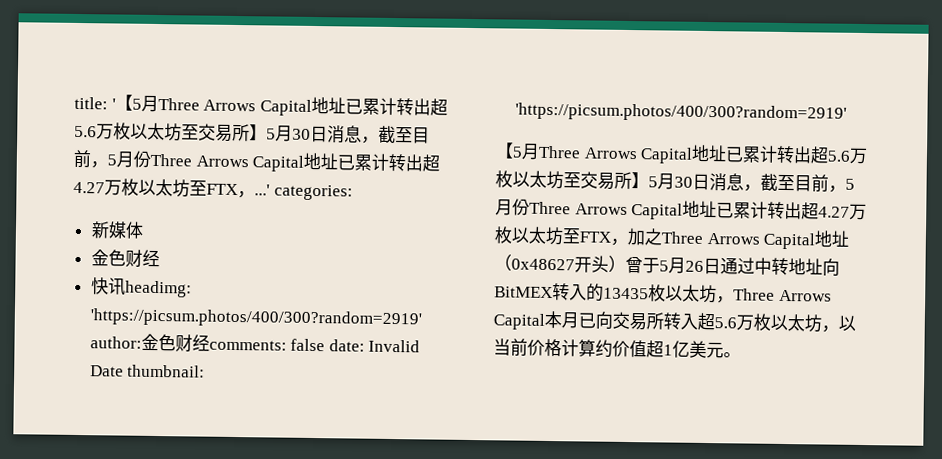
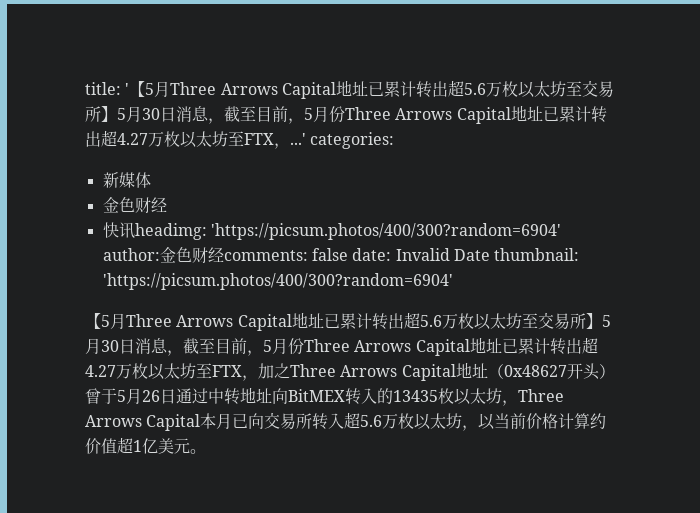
- 快讯headimg: 'https://picsum.photos/400/300?random=2919' author:金色财经comments: false date: Invalid Date thumbnail: 'https://picsum.photos/400/300?random=2919'
+ 快讯headimg: 'https://picsum.photos/400/300?random=6904' author:金色财经comments: false date: Invalid Date thumbnail: 'https://picsum.photos/400/300?random=6904'

